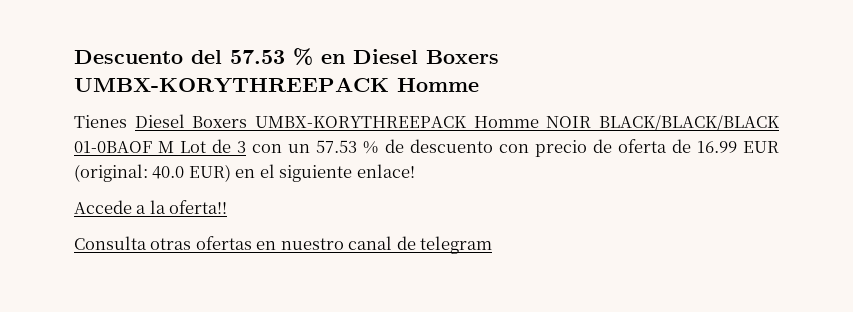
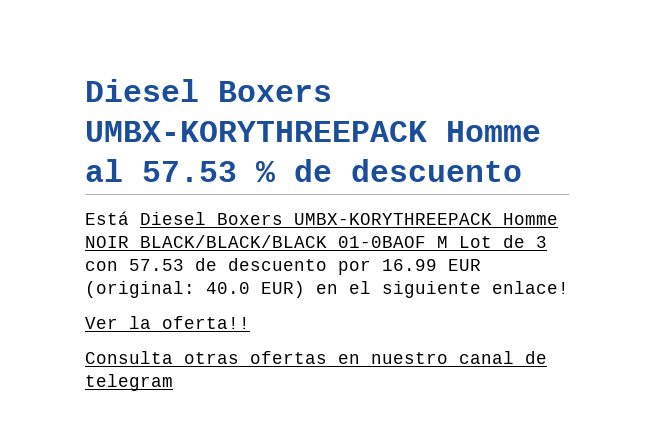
- Descuento del 57.53 % en Diesel Boxers UMBX-KORYTHREEPACK Homme
- Tienes Diesel Boxers UMBX-KORYTHREEPACK Homme NOIR BLACK/BLACK/BLACK 01-0BAOF M Lot de 3 con un 57.53 % de descuento con precio de oferta de 16.99 EUR (original: 40.0 EUR) en el siguiente enlace!
+ Diesel Boxers UMBX-KORYTHREEPACK Homme al 57.53 % de descuento
+ Está Diesel Boxers UMBX-KORYTHREEPACK Homme NOIR BLACK/BLACK/BLACK 01-0BAOF M Lot de 3 con 57.53 de descuento por 16.99 EUR (original: 40.0 EUR) en el siguiente enlace!
- Accede a la oferta!!
+ Ver la oferta!!

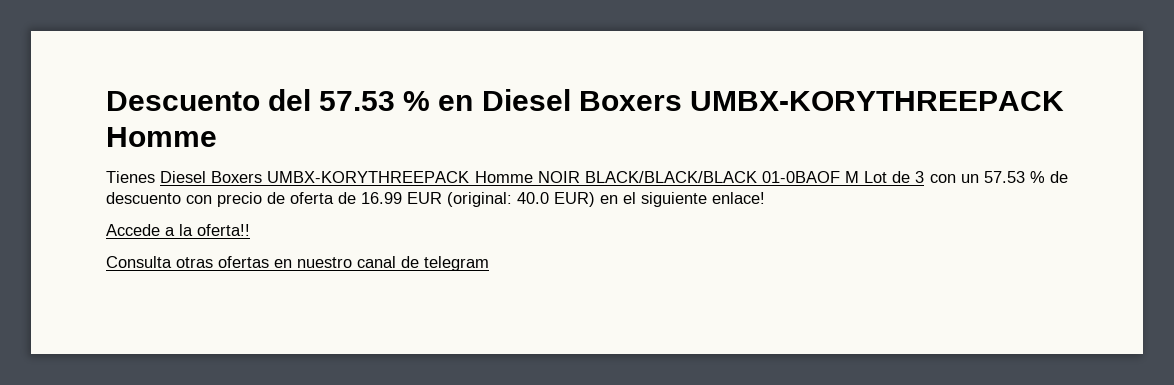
- Diesel Boxers UMBX-KORYTHREEPACK Homme al 57.53 % de descuento
- Está Diesel Boxers UMBX-KORYTHREEPACK Homme NOIR BLACK/BLACK/BLACK 01-0BAOF M Lot de 3 con 57.53 de descuento por 16.99 EUR (original: 40.0 EUR) en el siguiente enlace!
+ Descuento del 57.53 % en Diesel Boxers UMBX-KORYTHREEPACK Homme
+ Tienes Diesel Boxers UMBX-KORYTHREEPACK Homme NOIR BLACK/BLACK/BLACK 01-0BAOF M Lot de 3 con un 57.53 % de descuento con precio de oferta de 16.99 EUR (original: 40.0 EUR) en el siguiente enlace!
- Ver la oferta!!
+ Accede a la oferta!!

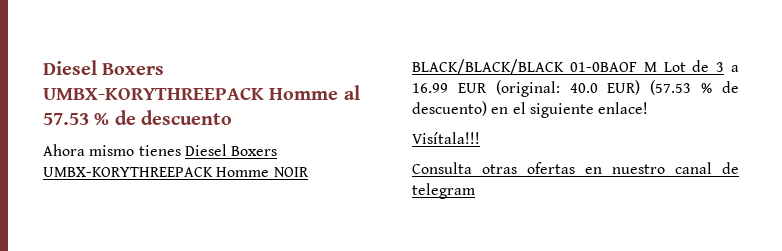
- Descuento del 57.53 % en Diesel Boxers UMBX-KORYTHREEPACK Homme
- Tienes Diesel Boxers UMBX-KORYTHREEPACK Homme NOIR BLACK/BLACK/BLACK 01-0BAOF M Lot de 3 con un 57.53 % de descuento con precio de oferta de 16.99 EUR (original: 40.0 EUR) en el siguiente enlace!
+ Diesel Boxers UMBX-KORYTHREEPACK Homme al 57.53 % de descuento
+ Ahora mismo tienes Diesel Boxers UMBX-KORYTHREEPACK Homme NOIR BLACK/BLACK/BLACK 01-0BAOF M Lot de 3 a 16.99 EUR (original: 40.0 EUR) (57.53 % de descuento) en el siguiente enlace!
- Accede a la oferta!!
+ Visítala!!!

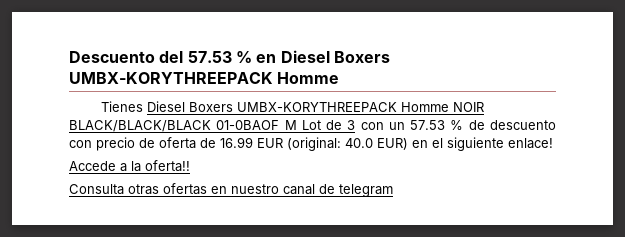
- Diesel Boxers UMBX-KORYTHREEPACK Homme al 57.53 % de descuento
- Ahora mismo tienes Diesel Boxers UMBX-KORYTHREEPACK Homme NOIR BLACK/BLACK/BLACK 01-0BAOF M Lot de 3 a 16.99 EUR (original: 40.0 EUR) (57.53 % de descuento) en el siguiente enlace!
+ Descuento del 57.53 % en Diesel Boxers UMBX-KORYTHREEPACK Homme
+ Tienes Diesel Boxers UMBX-KORYTHREEPACK Homme NOIR BLACK/BLACK/BLACK 01-0BAOF M Lot de 3 con un 57.53 % de descuento con precio de oferta de 16.99 EUR (original: 40.0 EUR) en el siguiente enlace!
- Visítala!!!
+ Accede a la oferta!!

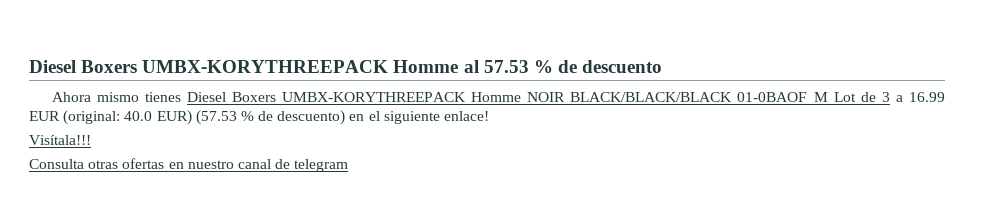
- Descuento del 57.53 % en Diesel Boxers UMBX-KORYTHREEPACK Homme
- Tienes Diesel Boxers UMBX-KORYTHREEPACK Homme NOIR BLACK/BLACK/BLACK 01-0BAOF M Lot de 3 con un 57.53 % de descuento con precio de oferta de 16.99 EUR (original: 40.0 EUR) en el siguiente enlace!
+ Diesel Boxers UMBX-KORYTHREEPACK Homme al 57.53 % de descuento
+ Ahora mismo tienes Diesel Boxers UMBX-KORYTHREEPACK Homme NOIR BLACK/BLACK/BLACK 01-0BAOF M Lot de 3 a 16.99 EUR (original: 40.0 EUR) (57.53 % de descuento) en el siguiente enlace!
- Accede a la oferta!!
+ Visítala!!!

